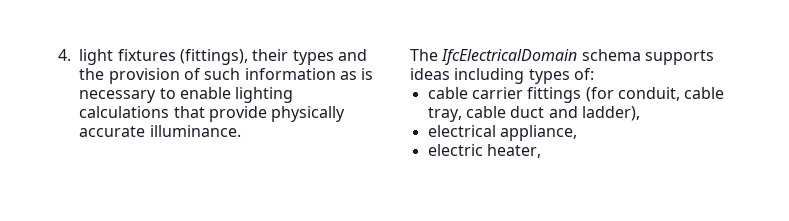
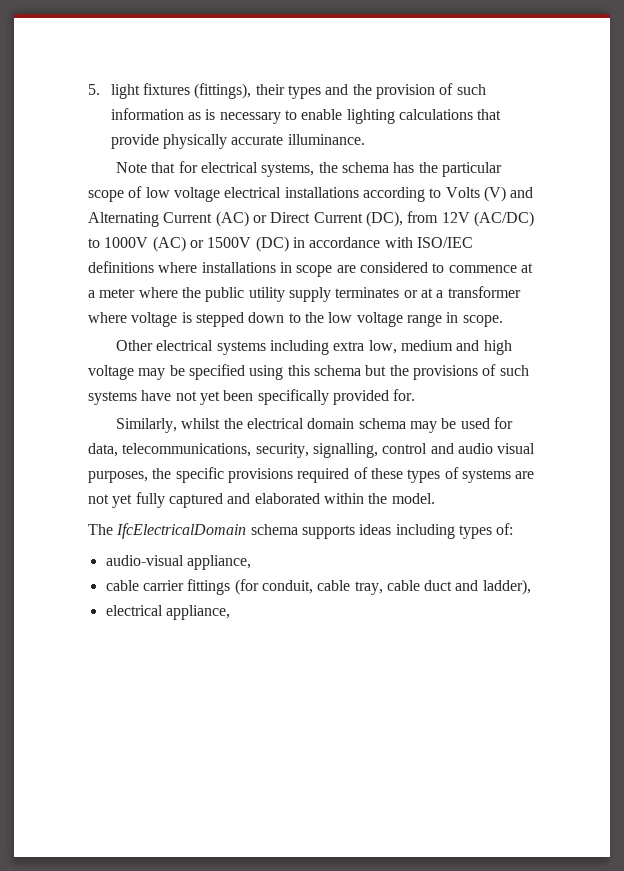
- 4. light fixtures (fittings), their types and the provision of such information as is necessary to enable lighting calculations that provide physically accurate illuminance.
+ 5. light fixtures (fittings), their types and the provision of such information as is necessary to enable lighting calculations that provide physically accurate illuminance.
+ Note that for electrical systems, the schema has the particular scope of low voltage electrical installations according to Volts (V) and Alternating Current (AC) or Direct Current (DC), from 12V (AC/DC) to 1000V (AC) or 1500V (DC) in accordance with ISO/IEC definitions where installations in scope are considered to commence at a meter where the public utility supply terminates or at a transformer where voltage is stepped down to the low voltage range in scope.
+ Other electrical systems including extra low, medium and high voltage may be specified using this schema but the provisions of such systems have not yet been specifically provided for.
+ Similarly, whilst the electrical domain schema may be used for data, telecommunications, security, signalling, control and audio visual purposes, the specific provisions required of these types of systems are not yet fully captured and elaborated within the model.
+ audio-visual appliance,
- electric heater,

